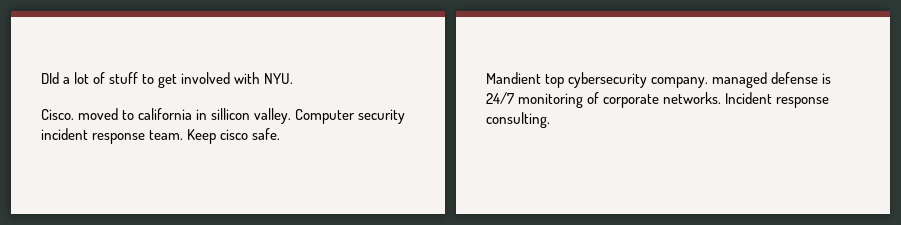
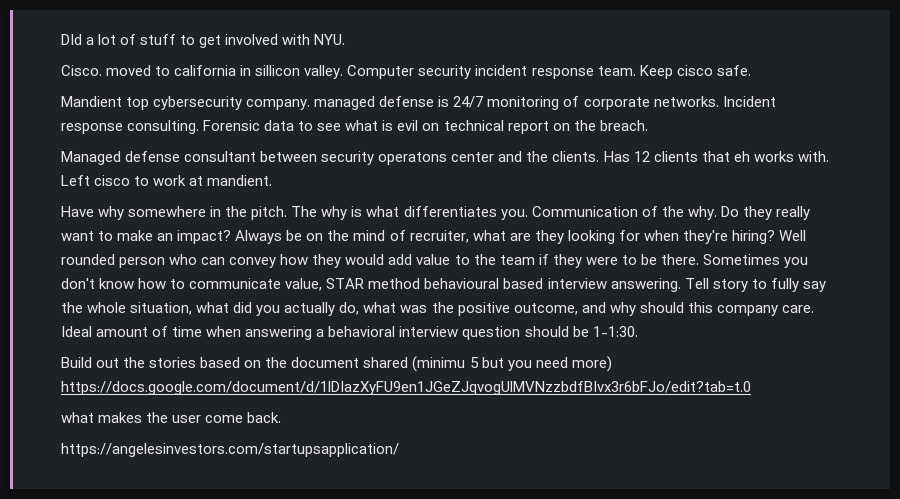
+ Forensic data to see what is evil on technical report on the breach.
+ Managed defense consultant between security operatons center and the clients. Has 12 clients that eh works with. Left cisco to work at mandient.
+ Have why somewhere in the pitch. The why is what differentiates you. Communication of the why. Do they really want to make an impact? Always be on the mind of recruiter, what are they looking for when they're hiring? Well rounded person who can convey how they would add value to the team if they were to be there. Sometimes you don't know how to communicate value, STAR method behavioural based interview answering. Tell story to fully say the whole situation, what did you actually do, what was the positive outcome, and why should this company care. Ideal amount of time when answering a behavioral interview question should be 1-1:30.
+ Build out the stories based on the document shared (minimu 5 but you need more) https://docs.google.com/document/d/1lDIazXyFU9en1JGeZJqvogUlMVNzzbdfBIvx3r6bFJo/edit?tab=t.0
+ what makes the user come back.
+ https://angelesinvestors.com/startupsapplication/

